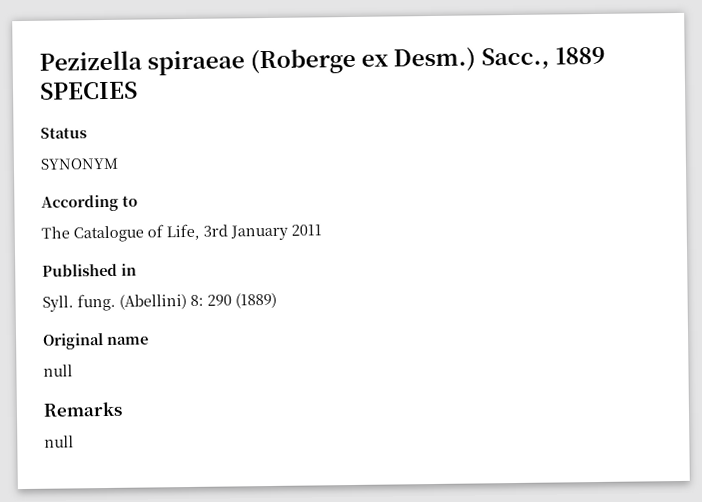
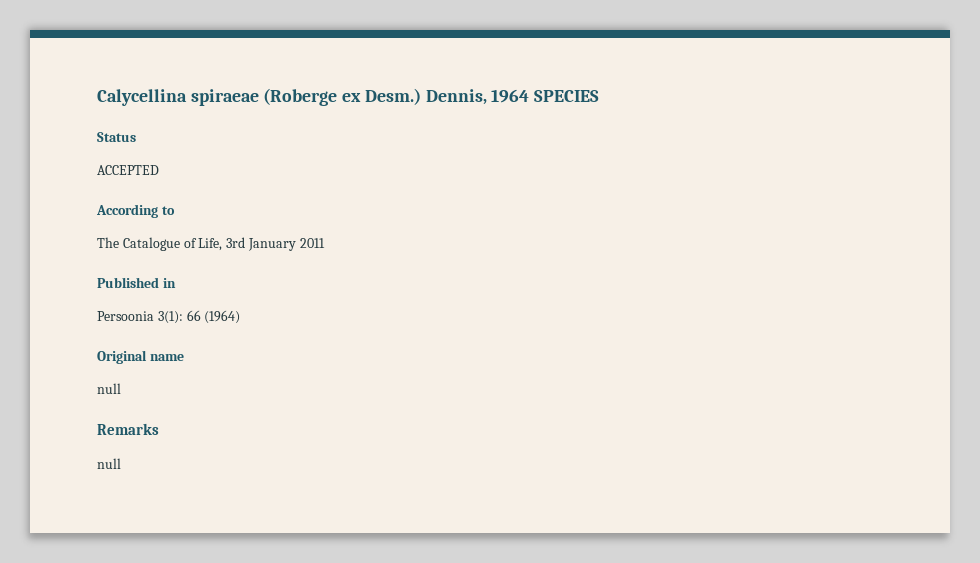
- Pezizella spiraeae (Roberge ex Desm.)
+ Calycellina spiraeae (Roberge ex Desm.)
- Sacc., 1889 SPECIES
+ Dennis, 1964 SPECIES
- SYNONYM
+ ACCEPTED
- Syll. fung. (Abellini) 8: 290 (1889)
+ Persoonia 3(1): 66 (1964)

